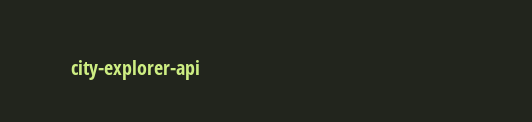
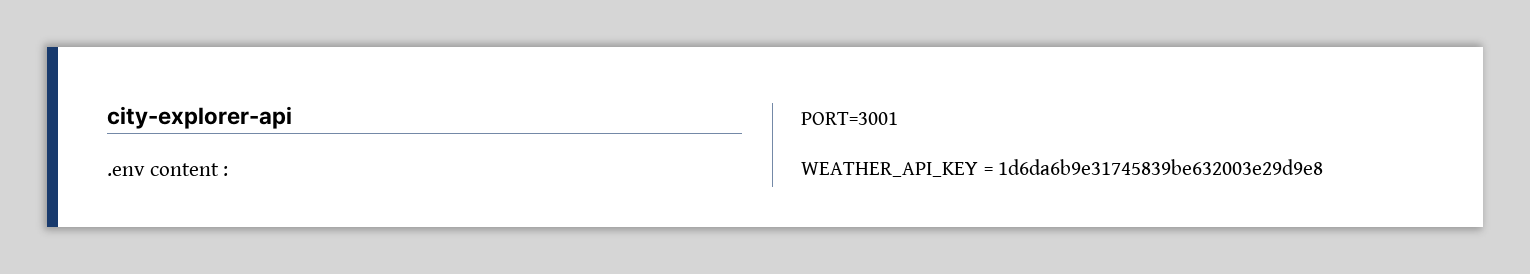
+ .env content :
+ PORT=3001
+ WEATHER_API_KEY = 1d6da6b9e31745839be632003e29d9e8

